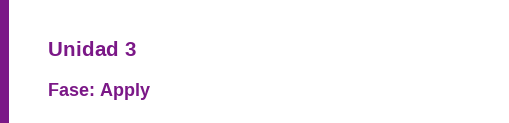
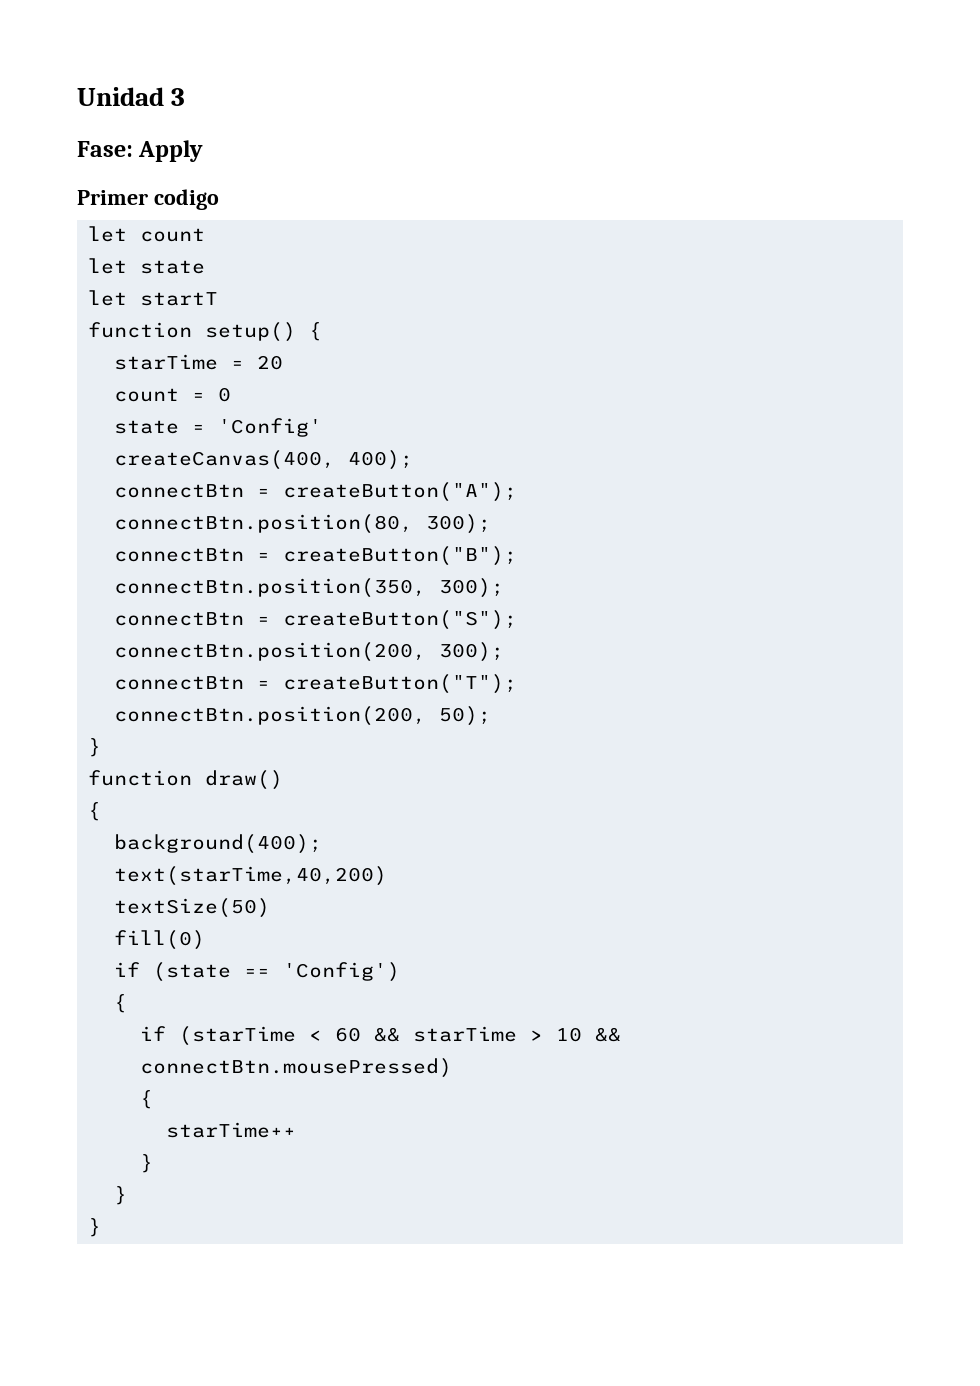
+ Primer codigo
+ let count
+ let state
+ let startT
+ function setup() {
+ starTime = 20
+ count = 0
+ state = 'Config'
+ createCanvas(400, 400);
+ connectBtn = createButton("A");
+ connectBtn.position(80, 300);
+ connectBtn = createButton("B");
+ connectBtn.position(350, 300);
+ connectBtn = createButton("S");
+ connectBtn.position(200, 300);
+ connectBtn = createButton("T");
+ connectBtn.position(200, 50);
+ }
+ function draw()
+ {
+ background(400);
+ text(starTime,40,200)
+ textSize(50)
+ fill(0)
+ if (state == 'Config')
+ {
+ if (starTime < 60 && starTime > 10 && connectBtn.mousePressed)
+ {
+ starTime++
+ }
+ }
+ }

